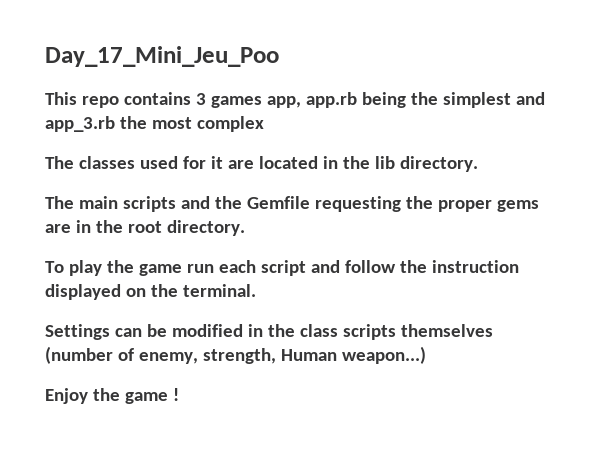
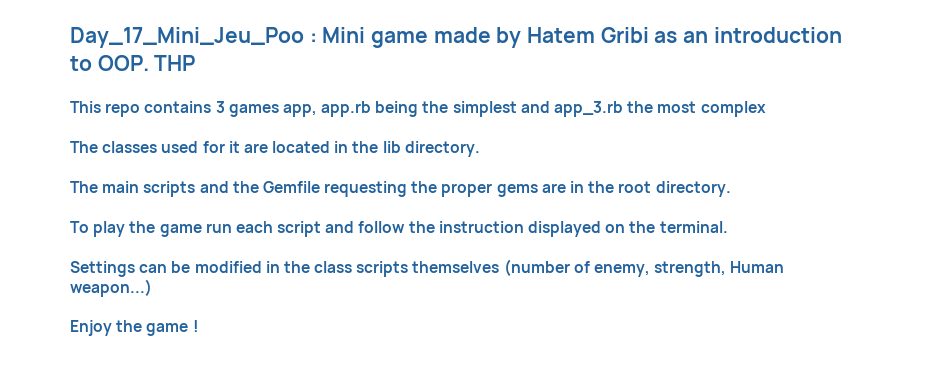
- Day_17_Mini_Jeu_Poo
+ Day_17_Mini_Jeu_Poo : Mini game made by Hatem Gribi as an introduction to OOP. THP

